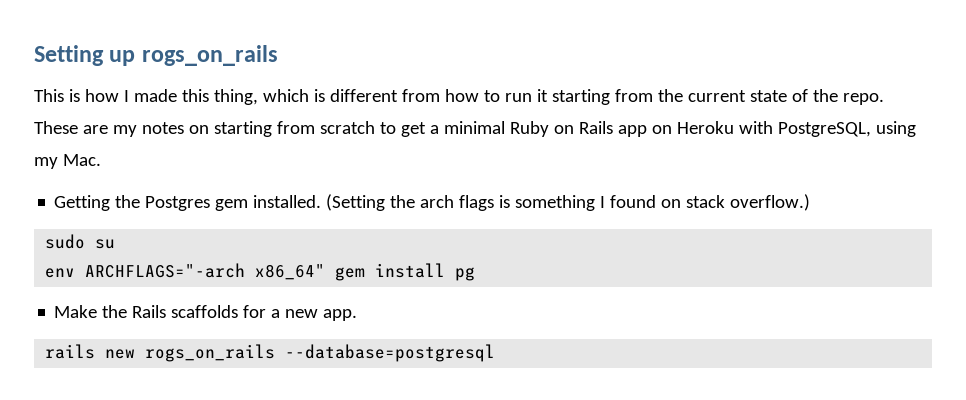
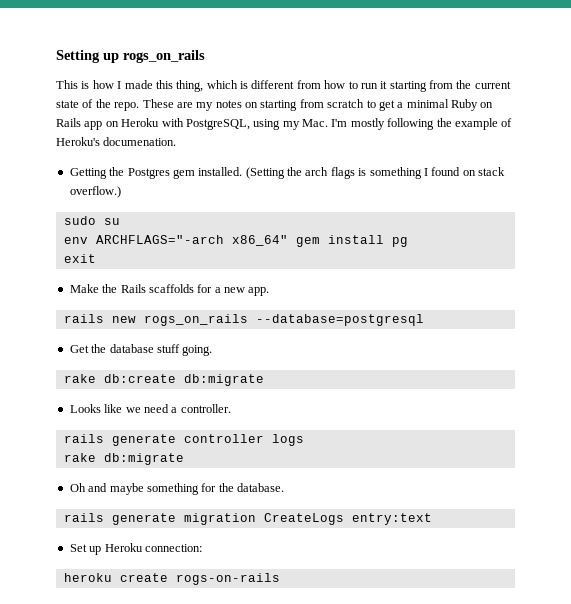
- These are my notes on starting from scratch to get a minimal Ruby on Rails app on Heroku with PostgreSQL, using my Mac.
+ These are my notes on starting from scratch to get a minimal Ruby on Rails app on Heroku with PostgreSQL, using my Mac. I'm mostly following the example of Heroku's documenation.
+ exit
+ Get the database stuff going.
+ rake db:create db:migrate
+ Looks like we need a controller.
+ rails generate controller logs
+ rake db:migrate
+ Oh and maybe something for the database.
+ rails generate migration CreateLogs entry:text
+ Set up Heroku connection:
+ heroku create rogs-on-rails

